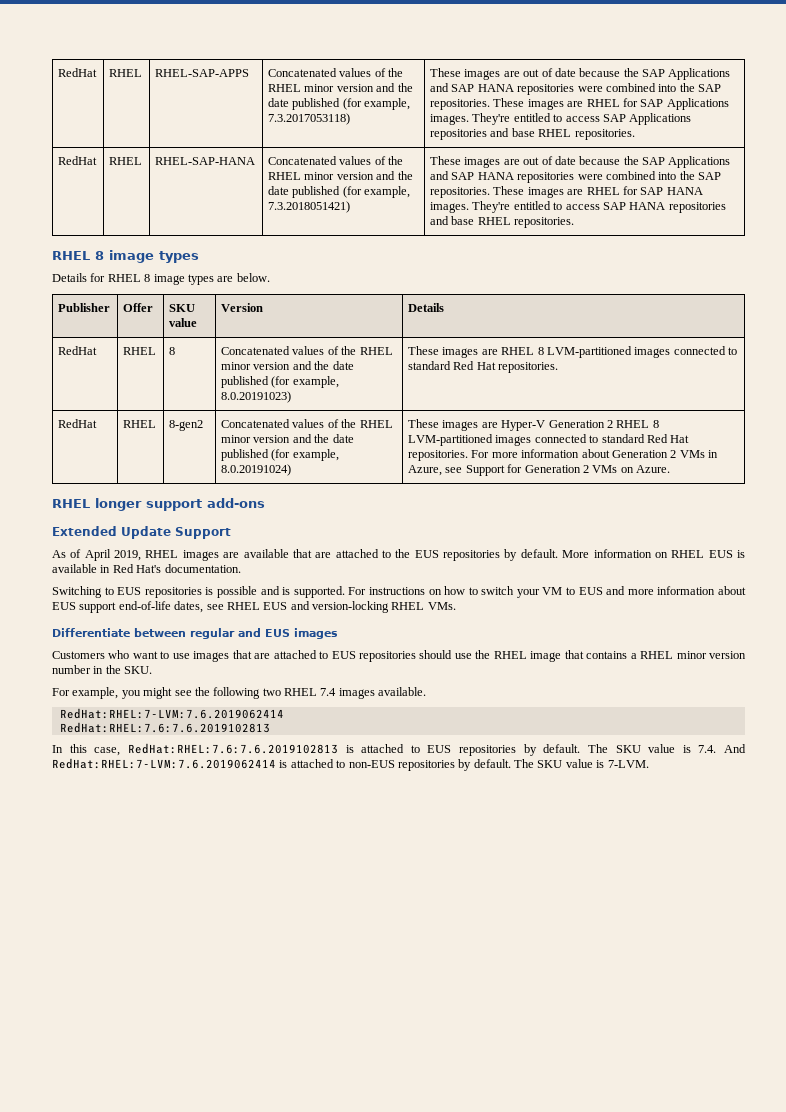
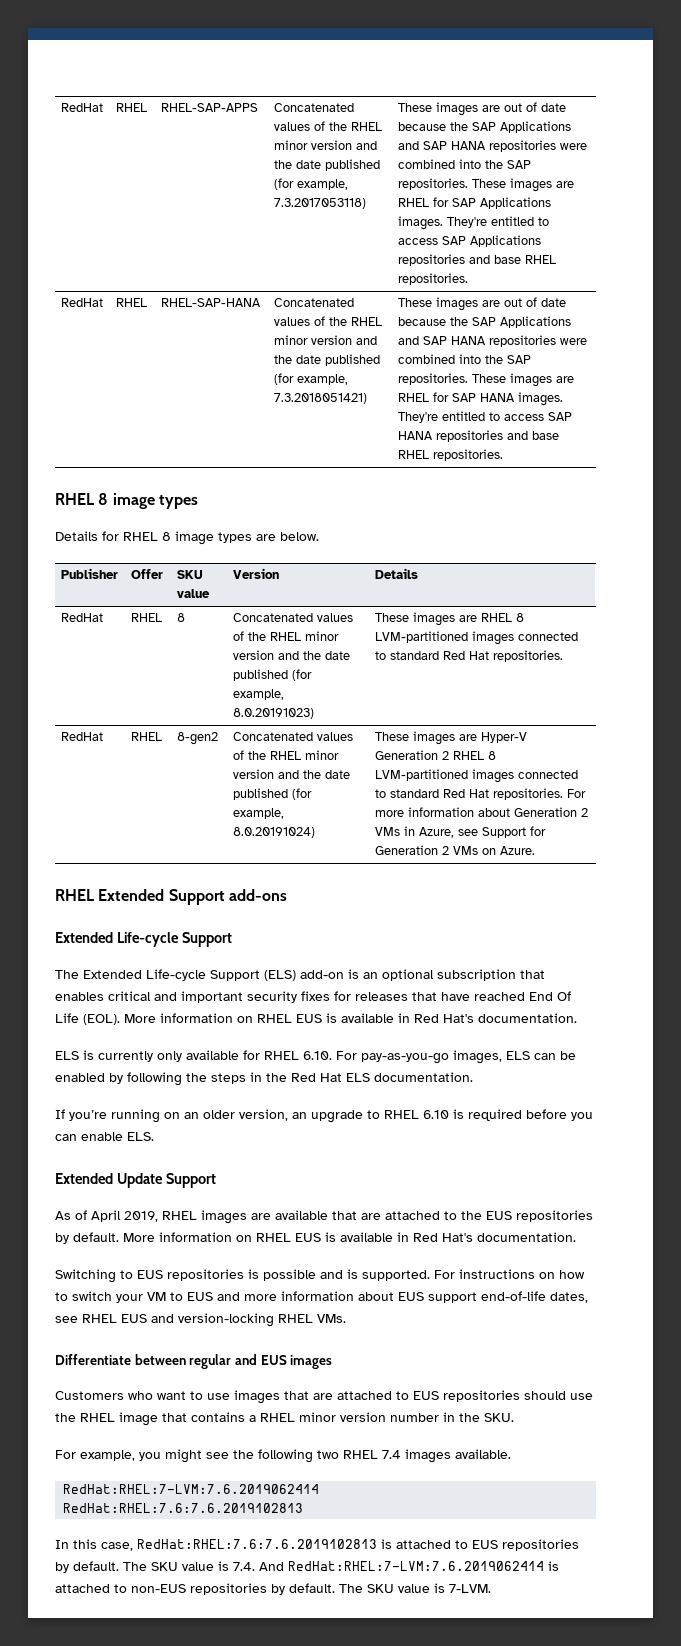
- RHEL longer support add-ons
+ RHEL Extended Support add-ons
+ Extended Life-cycle Support
+ The Extended Life-cycle Support (ELS) add-on is an optional subscription that enables critical and important security fixes for releases that have reached End Of Life (EOL). More information on RHEL EUS is available in Red Hat's documentation.
+ ELS is currently only available for RHEL 6.10. For pay-as-you-go images, ELS can be enabled by following the steps in the Red Hat ELS documentation.
+ If you’re running on an older version, an upgrade to RHEL 6.10 is required before you can enable ELS.

